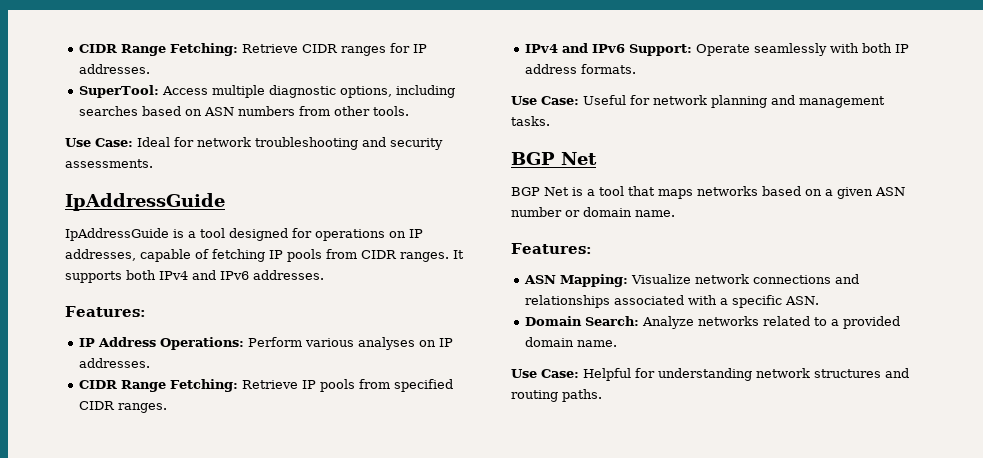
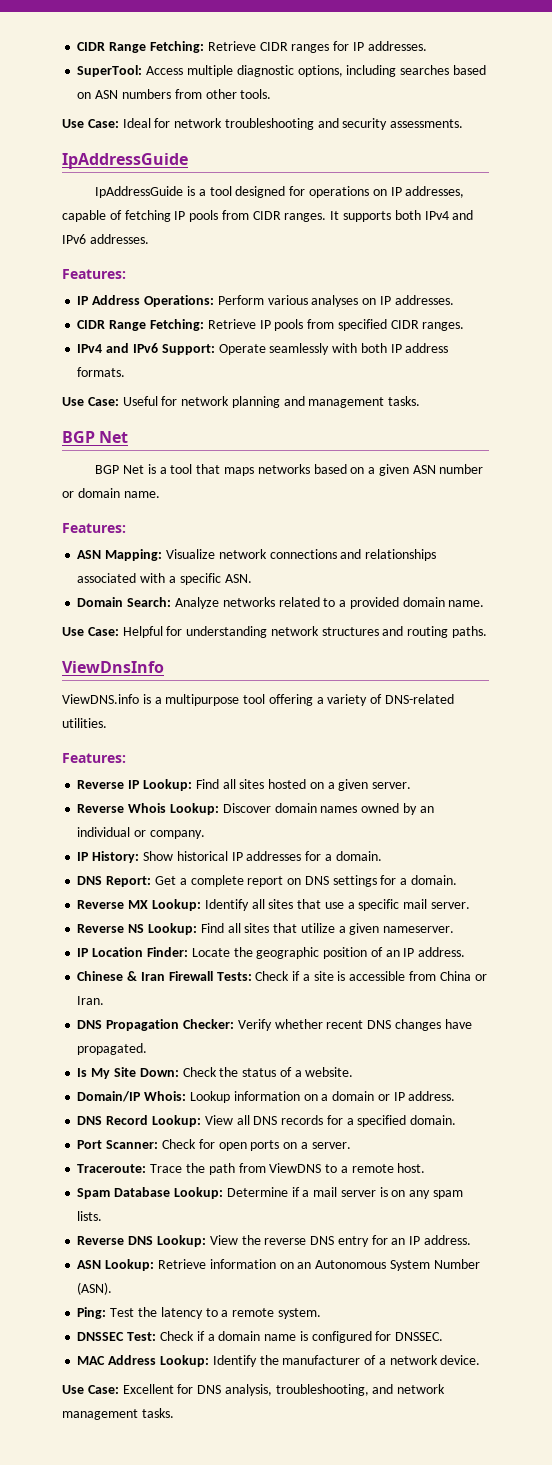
+ ViewDnsInfo
+ ViewDNS.info is a multipurpose tool offering a variety of DNS-related utilities.
+ Features:
+ Reverse IP Lookup: Find all sites hosted on a given server.
+ Reverse Whois Lookup: Discover domain names owned by an individual or company.
+ IP History: Show historical IP addresses for a domain.
+ DNS Report: Get a complete report on DNS settings for a domain.
+ Reverse MX Lookup: Identify all sites that use a specific mail server.
+ Reverse NS Lookup: Find all sites that utilize a given nameserver.
+ IP Location Finder: Locate the geographic position of an IP address.
+ Chinese & Iran Firewall Tests: Check if a site is accessible from China or Iran.
+ DNS Propagation Checker: Verify whether recent DNS changes have propagated.
+ Is My Site Down: Check the status of a website.
+ Domain/IP Whois: Lookup information on a domain or IP address.
+ DNS Record Lookup: View all DNS records for a specified domain.
+ Port Scanner: Check for open ports on a server.
+ Traceroute: Trace the path from ViewDNS to a remote host.
+ Spam Database Lookup: Determine if a mail server is on any spam lists.
+ Reverse DNS Lookup: View the reverse DNS entry for an IP address.
+ ASN Lookup: Retrieve information on an Autonomous System Number (ASN).
+ Ping: Test the latency to a remote system.
+ DNSSEC Test: Check if a domain name is configured for DNSSEC.
+ MAC Address Lookup: Identify the manufacturer of a network device.
+ Use Case: Excellent for DNS analysis, troubleshooting, and network management tasks.

